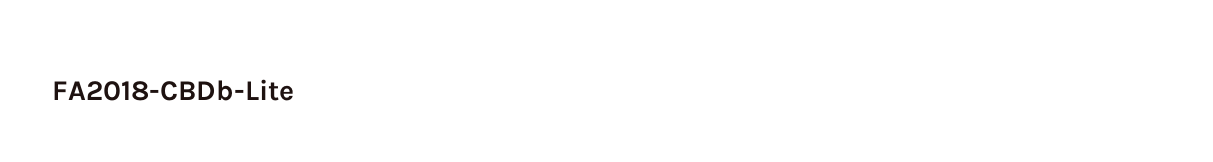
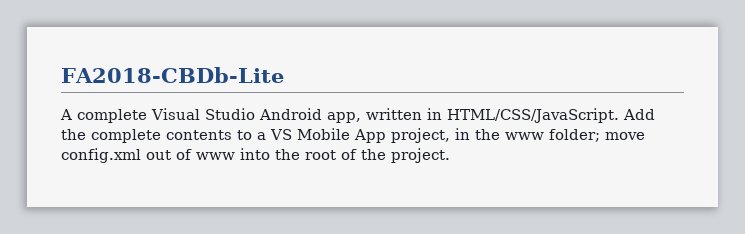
+ A complete Visual Studio Android app, written in HTML/CSS/JavaScript. Add the complete contents to a VS Mobile App project, in the www folder; move config.xml out of www into the root of the project.

